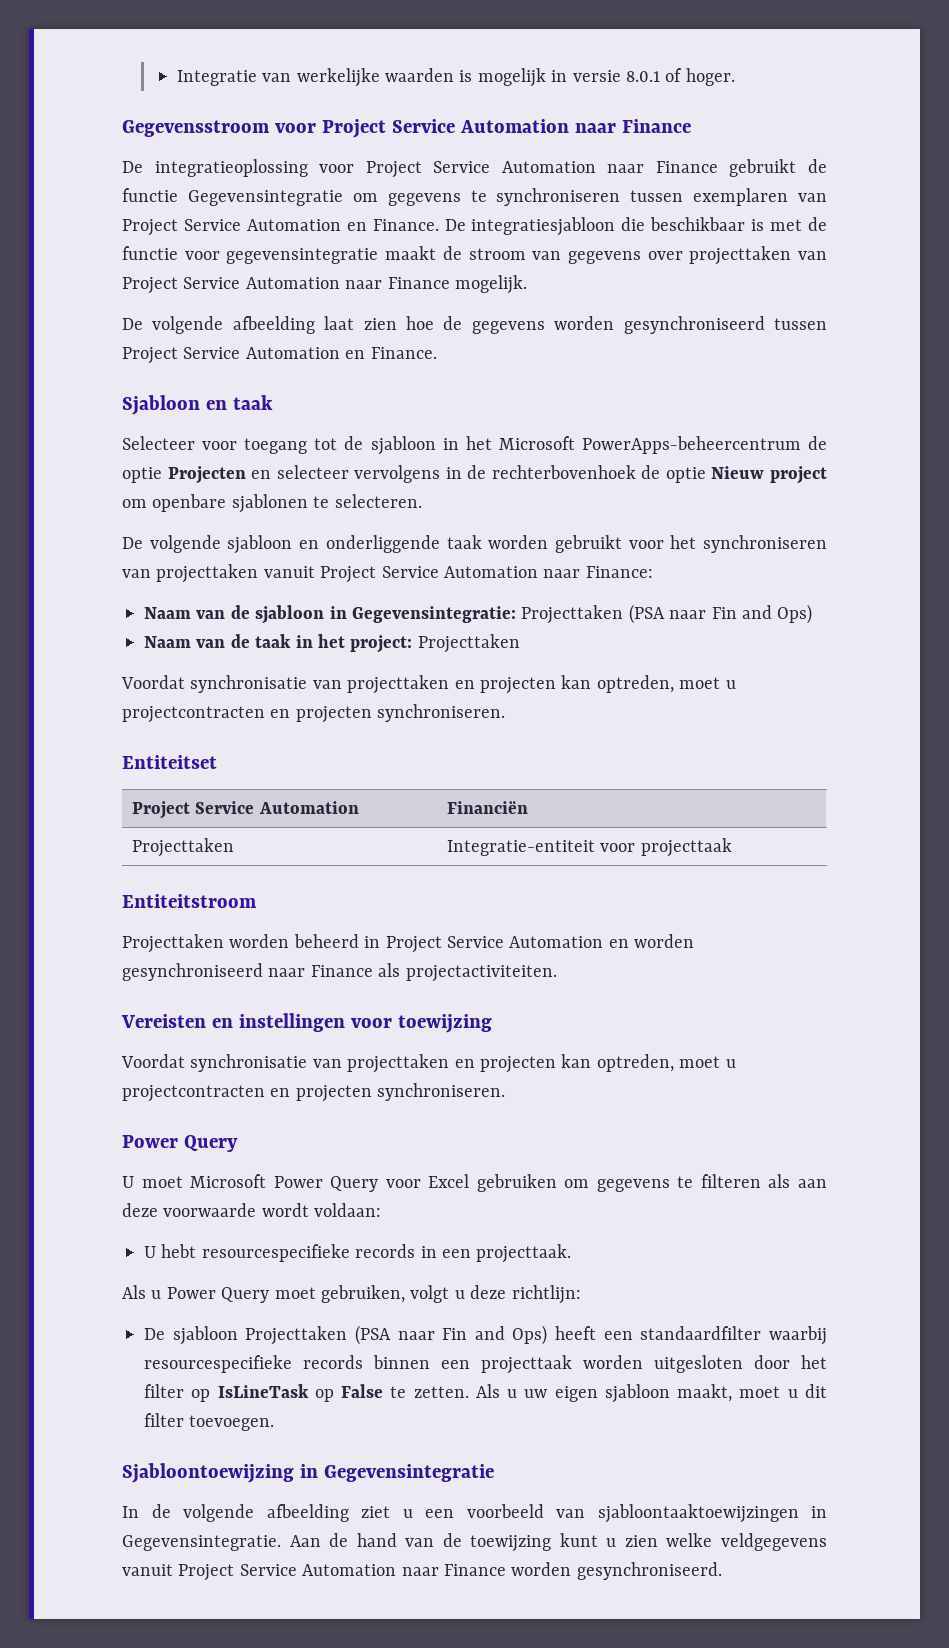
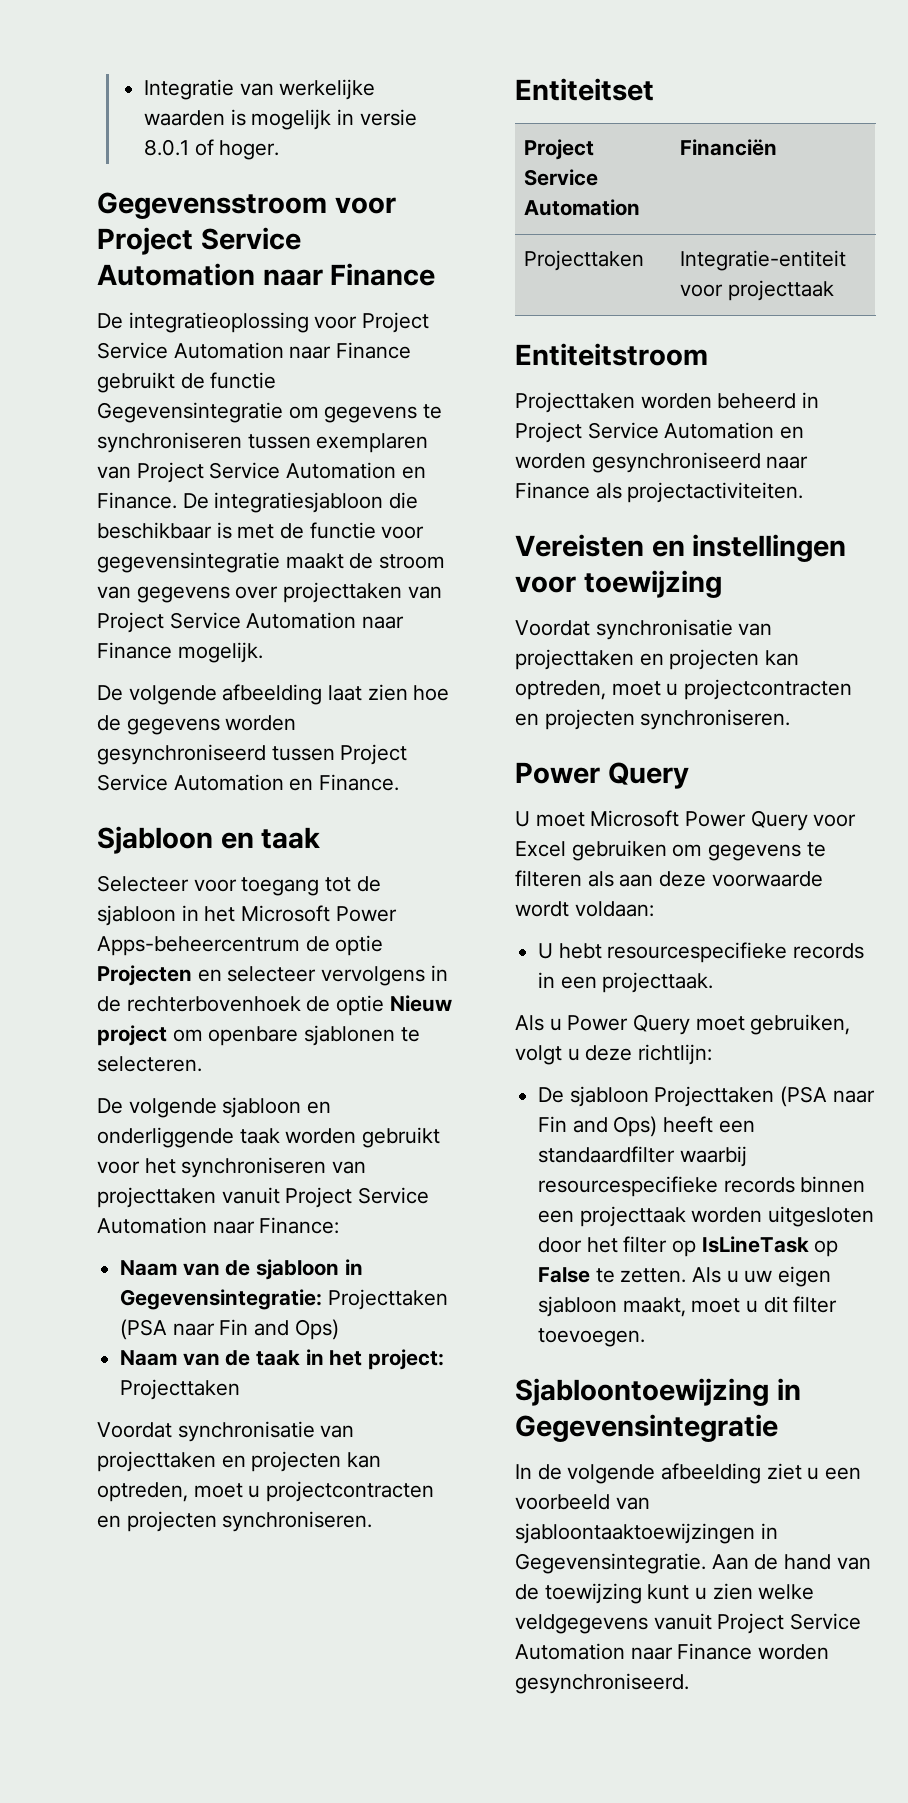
- Selecteer voor toegang tot de sjabloon in het Microsoft PowerApps-beheercentrum de optie Projecten en selecteer vervolgens in de rechterbovenhoek de optie Nieuw project om openbare sjablonen te selecteren.
+ Selecteer voor toegang tot de sjabloon in het Microsoft Power Apps-beheercentrum de optie Projecten en selecteer vervolgens in de rechterbovenhoek de optie Nieuw project om openbare sjablonen te selecteren.

